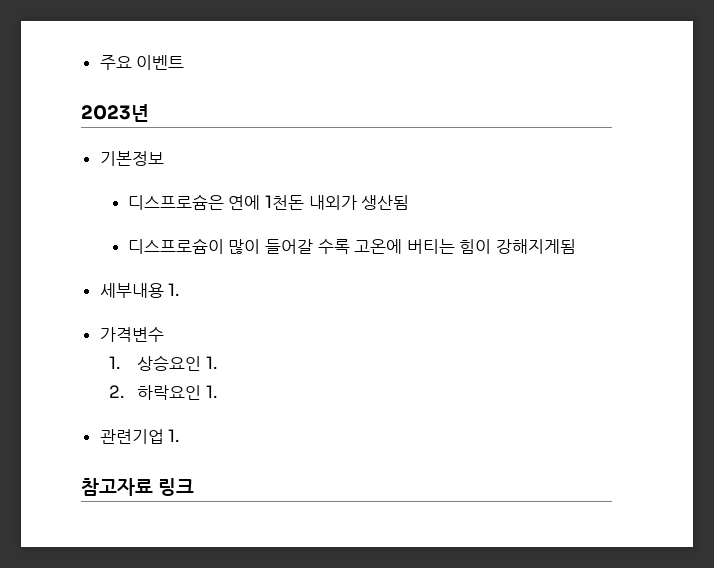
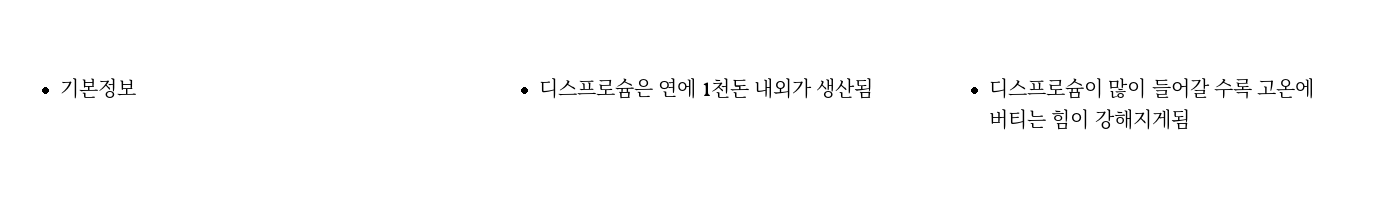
- 주요 이벤트
- 2023년
- 세부내용 1.
- 가격변수
- 1. 상승요인 1.
- 2. 하락요인 1.
- 관련기업 1.
- 참고자료 링크

